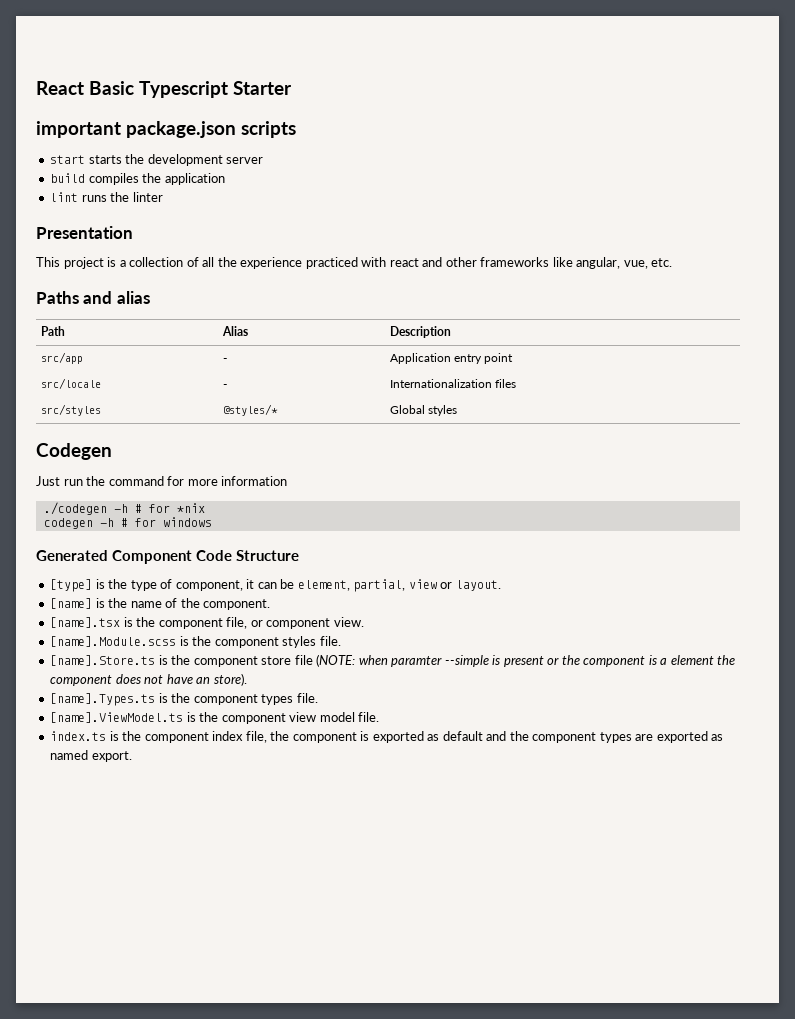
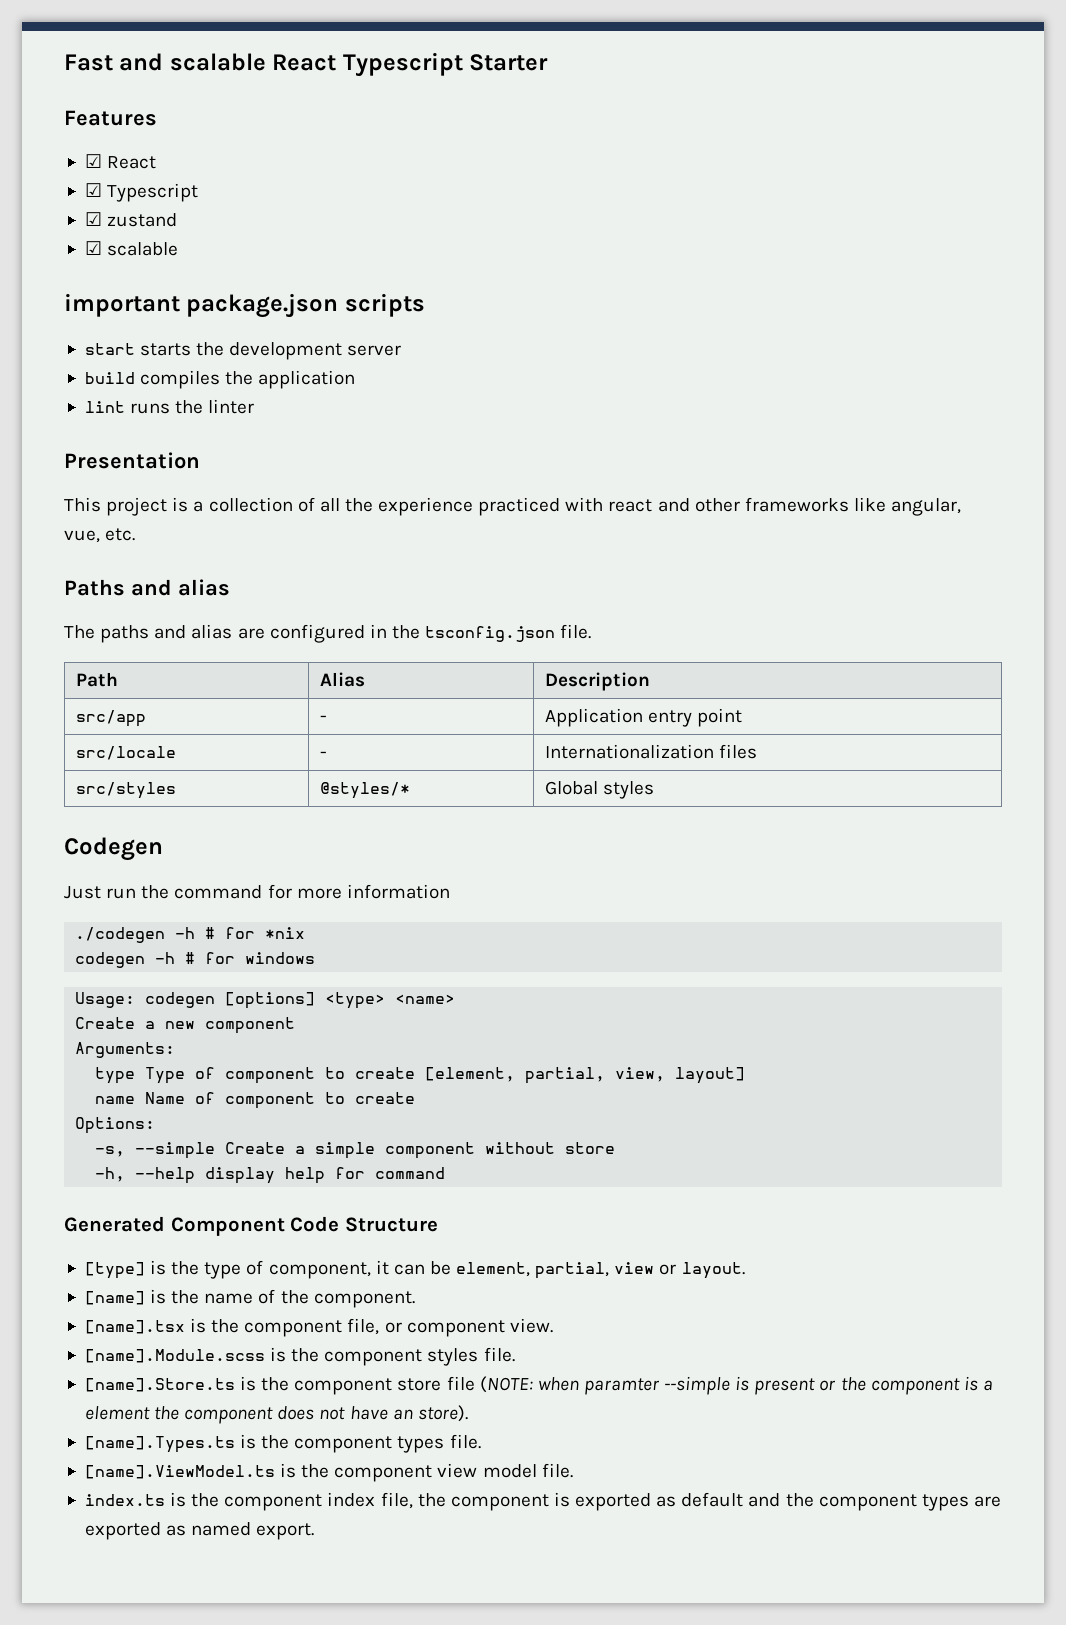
- React Basic Typescript Starter
+ Fast and scalable React Typescript Starter
+ Features
+ ☑ React
+ ☑ Typescript
+ ☑ zustand
+ ☑ scalable
+ The paths and alias are configured in the tsconfig.json file.
+ Usage: codegen [options] <type> <name>
+ Create a new component
+ Arguments:
+ type Type of component to create [element, partial, view, layout]
+ name Name of component to create
+ Options:
+ -s, --simple Create a simple component without store
+ -h, --help display help for command

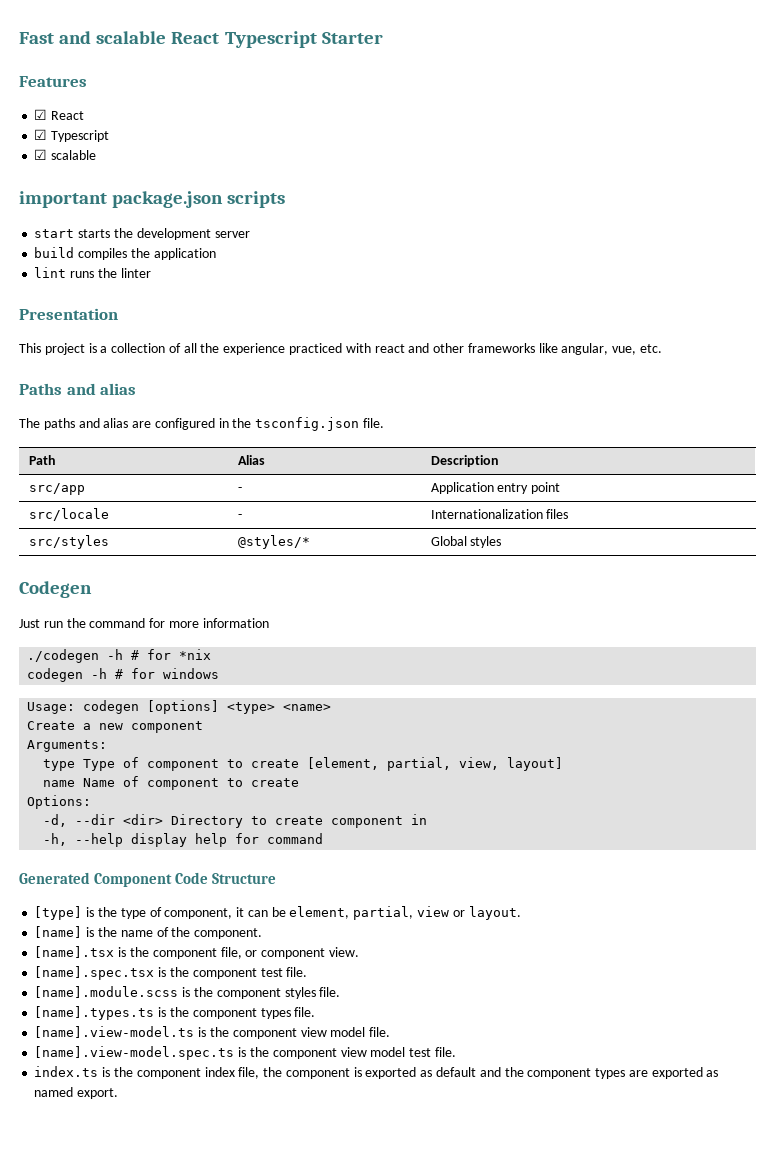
- ☑ zustand
- -s, --simple Create a simple component without store
+ -d, --dir <dir> Directory to create component in
- [name].Module.scss is the component styles file.
+ [name].spec.tsx is the component test file.
+ [name].module.scss is the component styles file.
- [name].Store.ts is the component store file (NOTE: when paramter --simple is present or the component is a element the component does not have an store).
- [name].Types.ts is the component types file.
+ [name].types.ts is the component types file.
- [name].ViewModel.ts is the component view model file.
+ [name].view-model.ts is the component view model file.
+ [name].view-model.spec.ts is the component view model test file.

